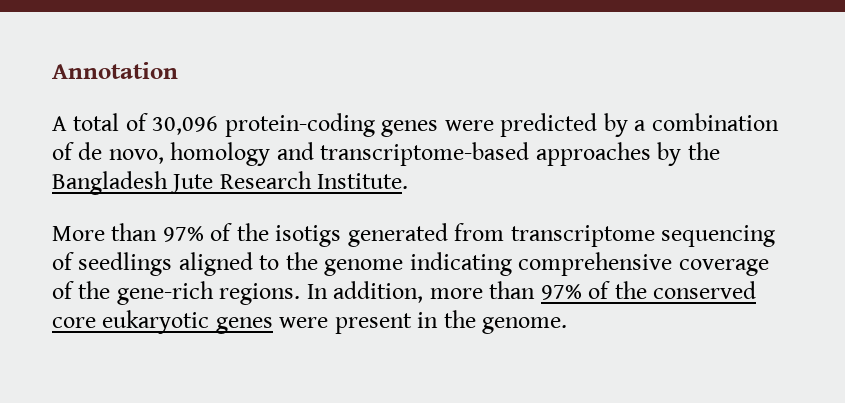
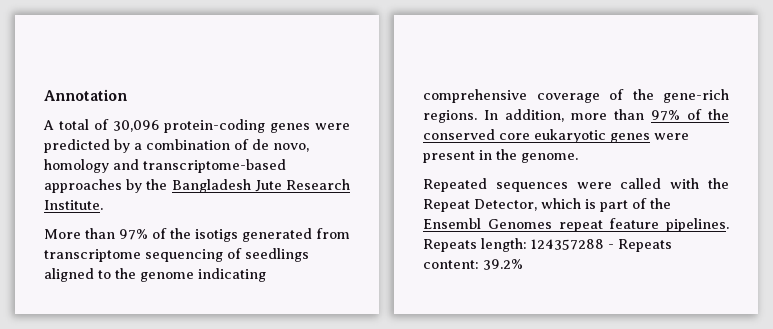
+ Repeated sequences were called with the Repeat Detector, which is part of the Ensembl Genomes repeat feature pipelines. Repeats length: 124357288 - Repeats content: 39.2%

